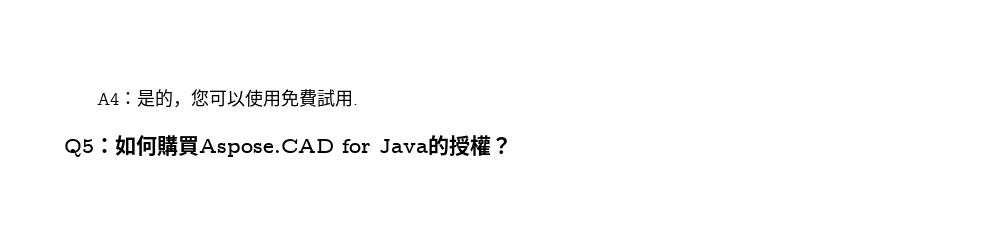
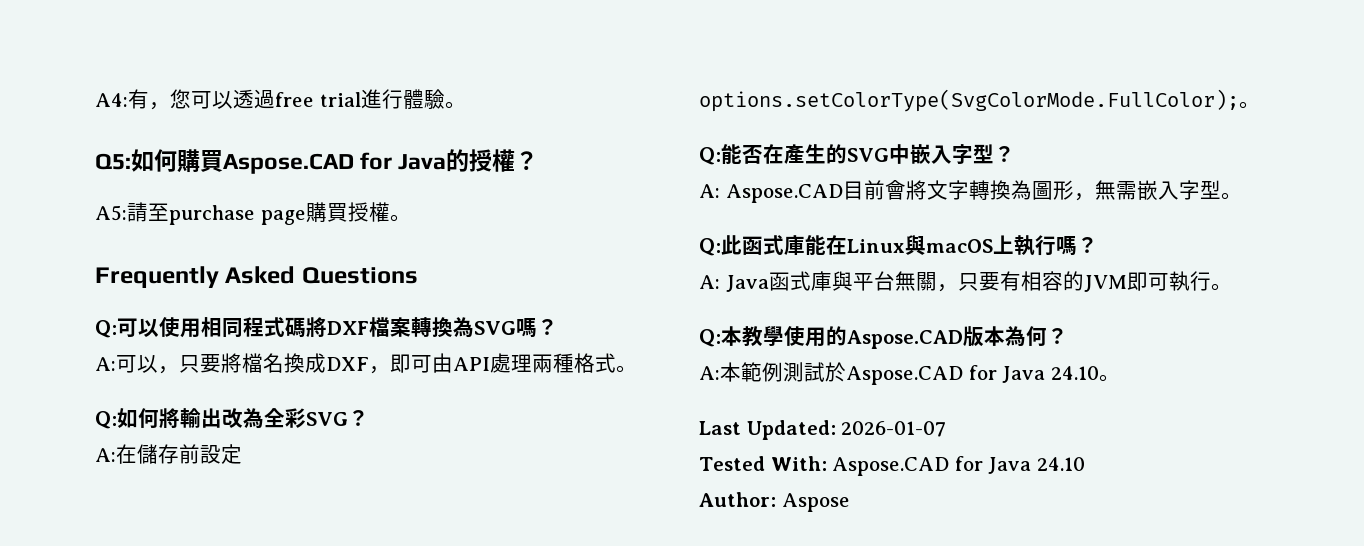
- A4：是的，您可以使用免費試用.
- Q5：如何購買Aspose.CAD for Java的授權？
+ A4:有，您可以透過free trial進行體驗。
+ Q5:如何購買Aspose.CAD for Java的授權？
+ A5:請至purchase page購買授權。
+ Frequently Asked Questions
+ Q:可以使用相同程式碼將DXF檔案轉換為SVG嗎？
+ A:可以，只要將檔名換成DXF，即可由API處理兩種格式。
+ Q:如何將輸出改為全彩SVG？
+ A:在儲存前設定options.setColorType(SvgColorMode.FullColor);。
+ Q:能否在產生的SVG中嵌入字型？
+ A: Aspose.CAD目前會將文字轉換為圖形，無需嵌入字型。
+ Q:此函式庫能在Linux與macOS上執行嗎？
+ A: Java函式庫與平台無關，只要有相容的JVM即可執行。
+ Q:本教學使用的Aspose.CAD版本為何？
+ A:本範例測試於Aspose.CAD for Java 24.10。
+ Last Updated: 2026-01-07
+ Tested With: Aspose.CAD for Java 24.10
+ Author: Aspose

